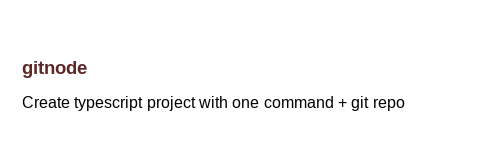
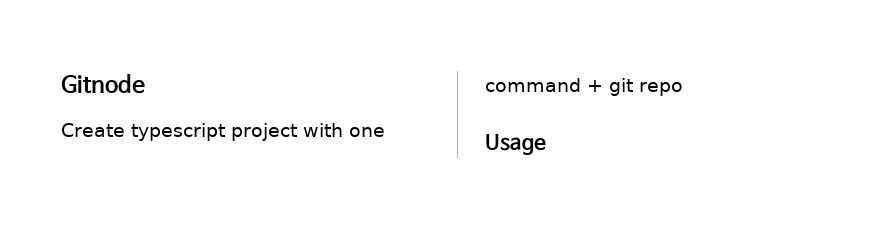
- gitnode
+ Gitnode
+ Usage

